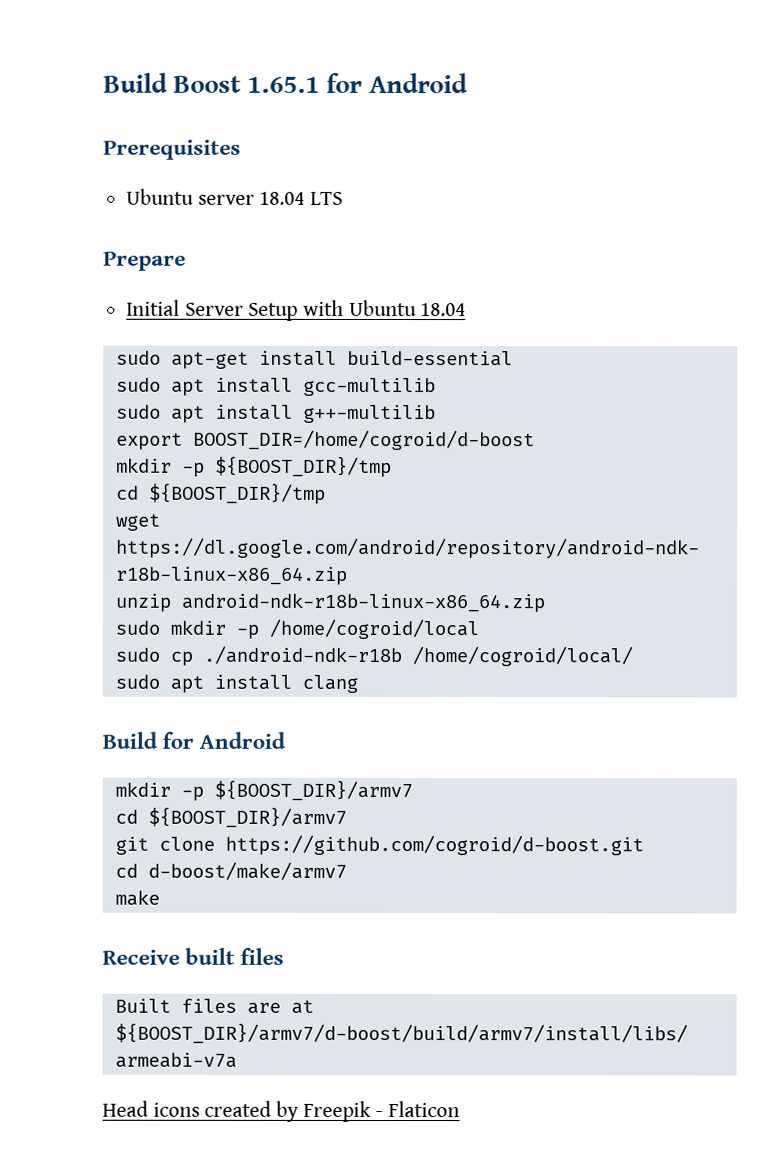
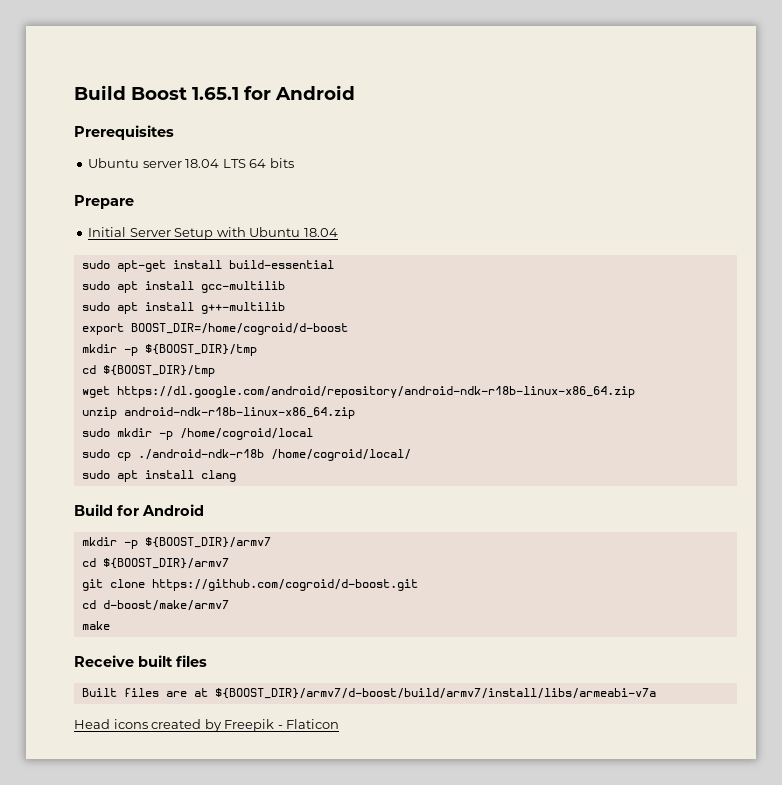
- Ubuntu server 18.04 LTS
+ Ubuntu server 18.04 LTS 64 bits

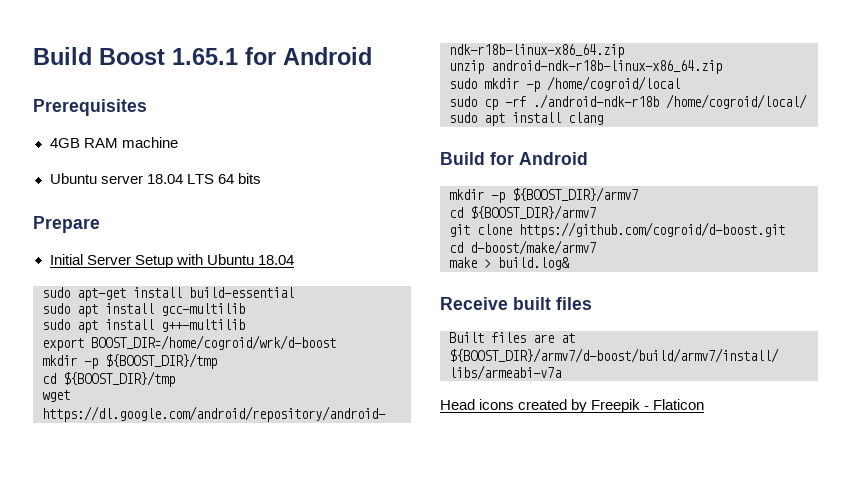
+ 4GB RAM machine
- export BOOST_DIR=/home/cogroid/d-boost
+ export BOOST_DIR=/home/cogroid/wrk/d-boost
- sudo cp ./android-ndk-r18b /home/cogroid/local/
+ sudo cp -rf ./android-ndk-r18b /home/cogroid/local/
- make
+ make > build.log&

